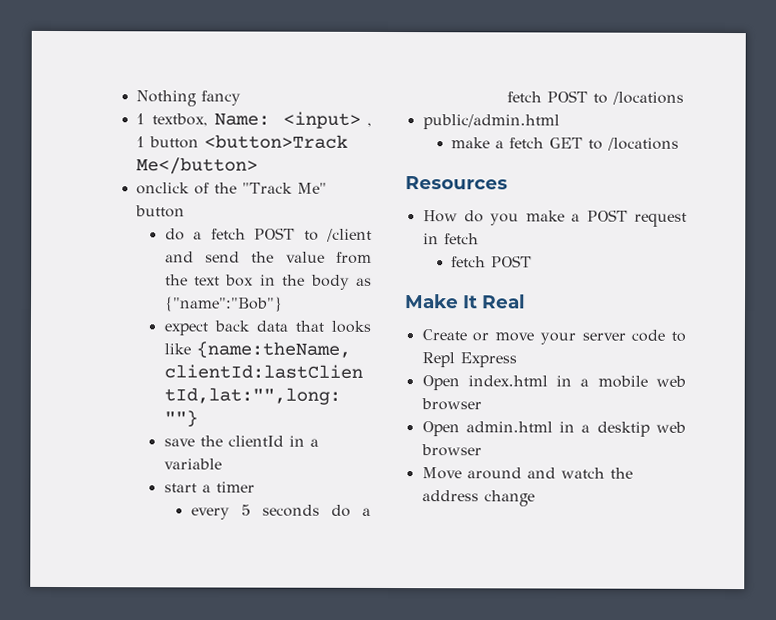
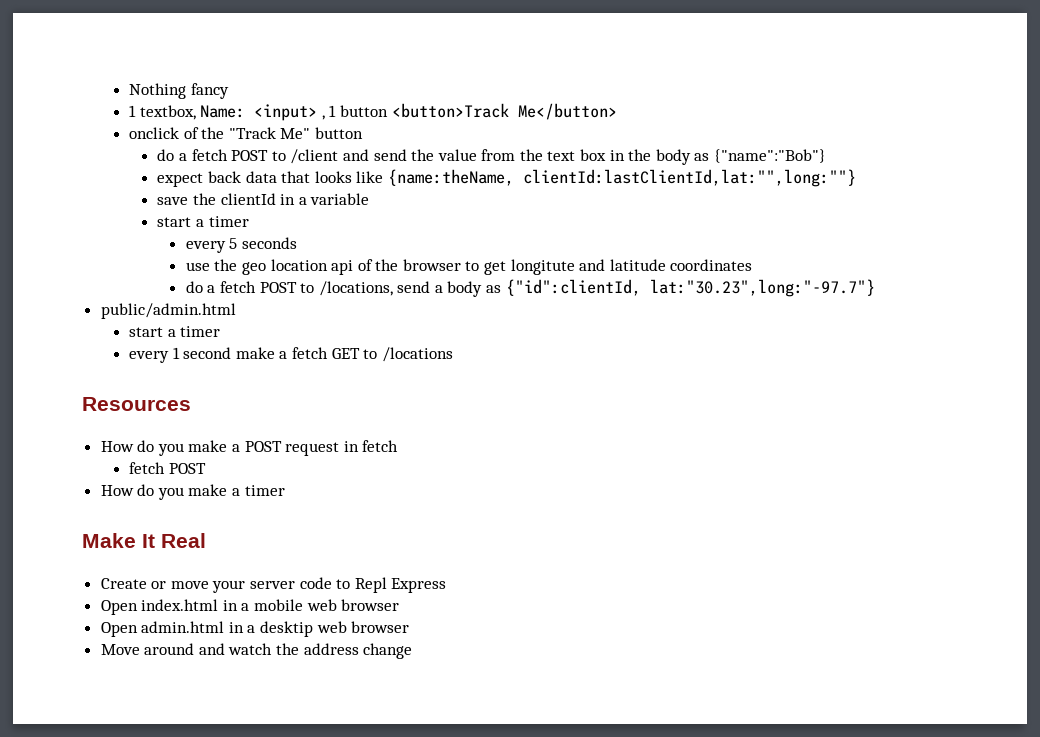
- every 5 seconds do a fetch POST to /locations
+ every 5 seconds
+ use the geo location api of the browser to get longitute and latitude coordinates
+ do a fetch POST to /locations, send a body as {"id":clientId, lat:"30.23",long:"-97.7"}
  public/admin.html
- make a fetch GET to /locations
+ start a timer
+ every 1 second make a fetch GET to /locations
+ How do you make a timer

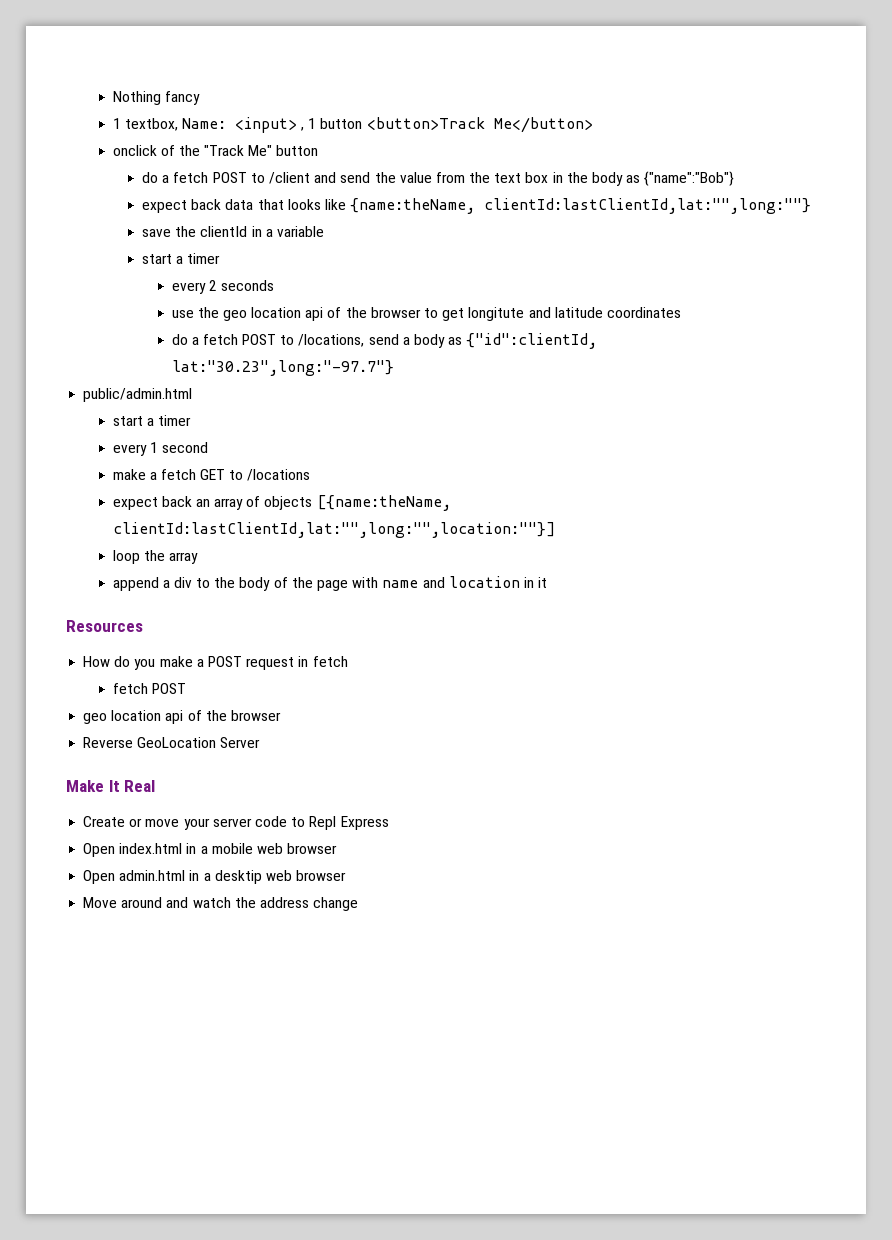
- every 5 seconds
+ every 2 seconds
- every 1 second make a fetch GET to /locations
+ every 1 second
+ make a fetch GET to /locations
+ expect back an array of objects [{name:theName, clientId:lastClientId,lat:"",long:"",location:""}]
+ loop the array
+ append a div to the body of the page with name and location in it
  How do you make a POST request in fetch
  fetch POST
- How do you make a timer
+ geo location api of the browser
+ Reverse GeoLocation Server

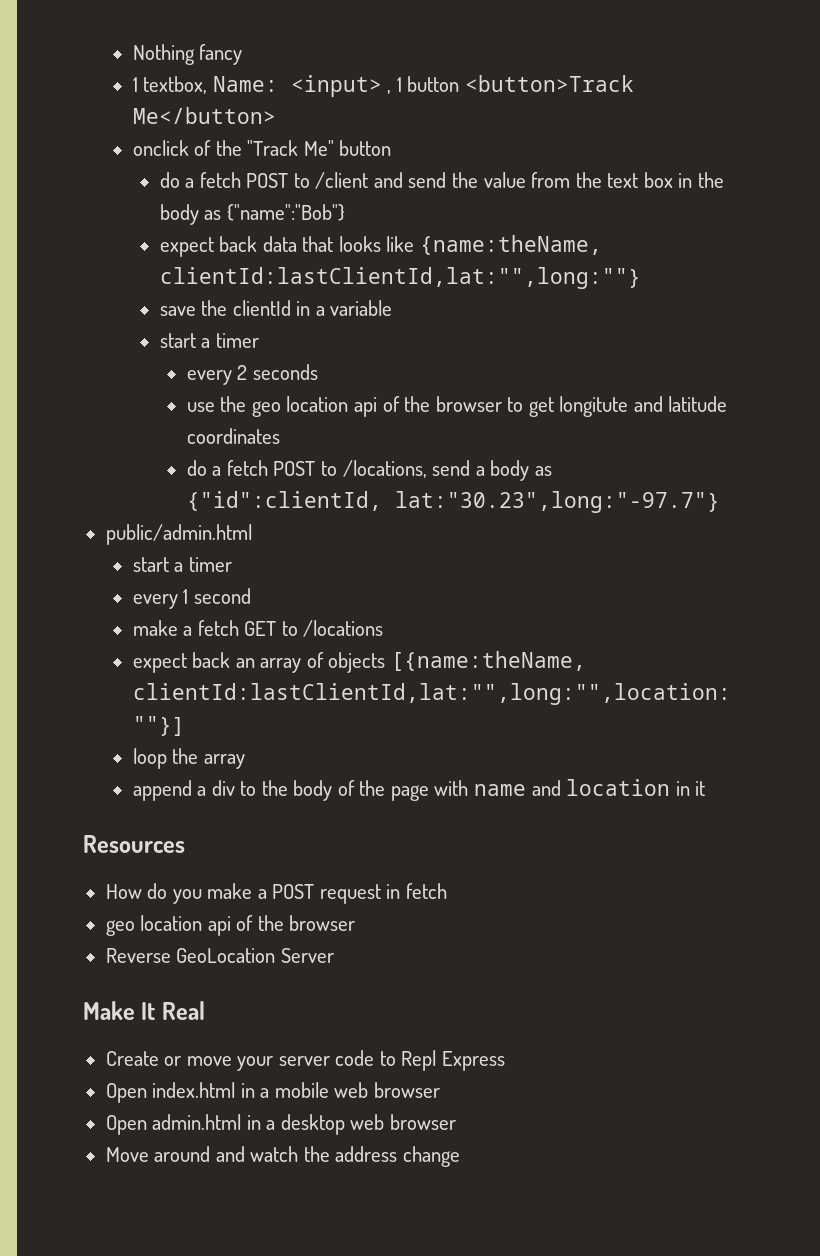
  How do you make a POST request in fetch
- fetch POST
- Open admin.html in a desktip web browser
+ Open admin.html in a desktop web browser

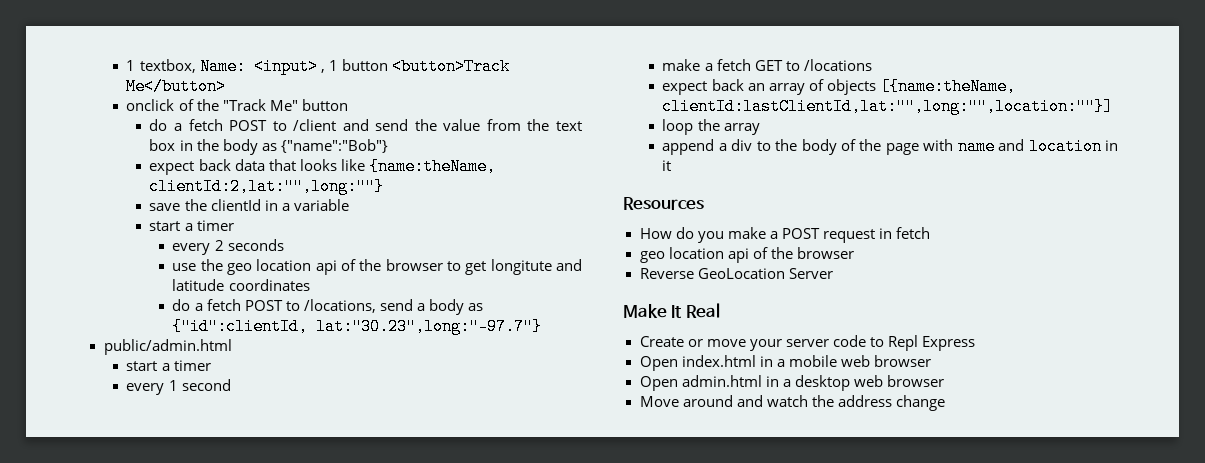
- Nothing fancy
- expect back data that looks like {name:theName, clientId:lastClientId,lat:"",long:""}
+ expect back data that looks like {name:theName, clientId:2,lat:"",long:""}

